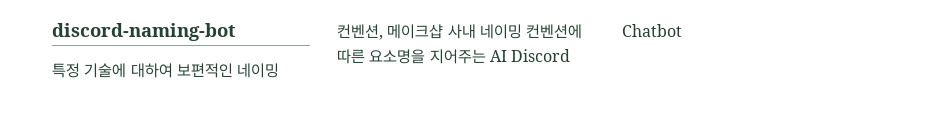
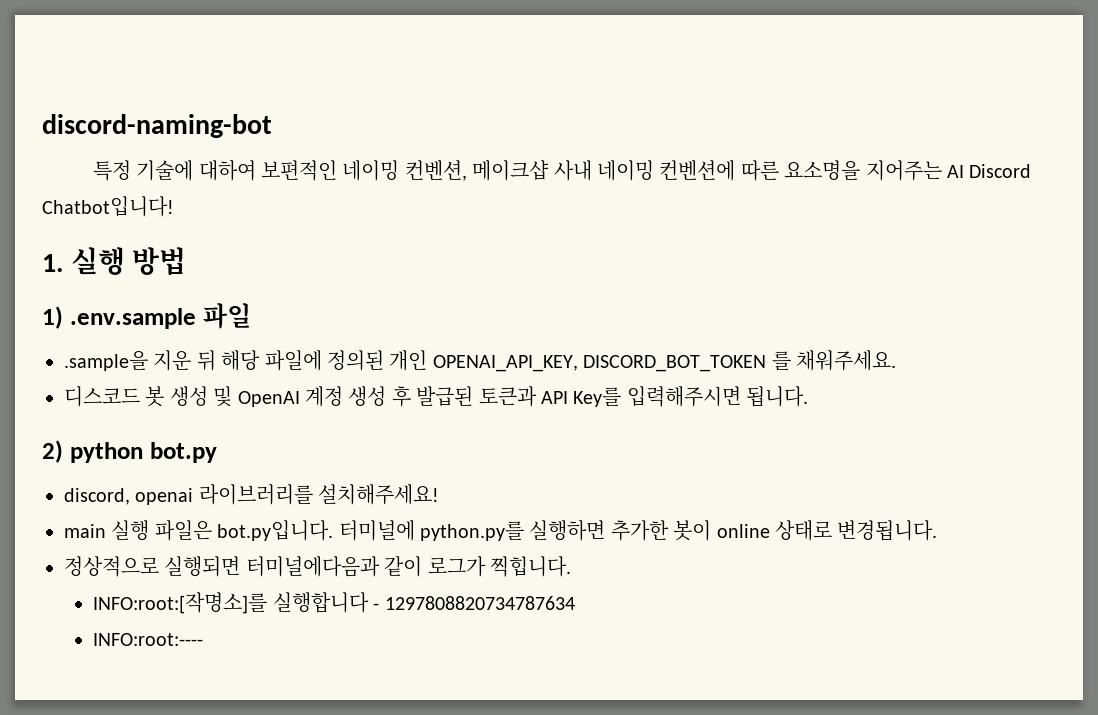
- 특정 기술에 대하여 보편적인 네이밍 컨벤션, 메이크샵 사내 네이밍 컨벤션에 따른 요소명을 지어주는 AI Discord Chatbot
+ 특정 기술에 대하여 보편적인 네이밍 컨벤션, 메이크샵 사내 네이밍 컨벤션에 따른 요소명을 지어주는 AI Discord Chatbot입니다!
+ 1. 실행 방법
+ 1) .env.sample 파일
+ .sample을 지운 뒤 해당 파일에 정의된 개인 OPENAI_API_KEY, DISCORD_BOT_TOKEN 를 채워주세요.
+ 디스코드 봇 생성 및 OpenAI 계정 생성 후 발급된 토큰과 API Key를 입력해주시면 됩니다.
+ 2) python bot.py
+ discord, openai 라이브러리를 설치해주세요!
+ main 실행 파일은 bot.py입니다. 터미널에 python.py를 실행하면 추가한 봇이 online 상태로 변경됩니다.
+ 정상적으로 실행되면 터미널에다음과 같이 로그가 찍힙니다.
+ INFO:root:[작명소]를 실행합니다 - 1297808820734787634
+ INFO:root:----

